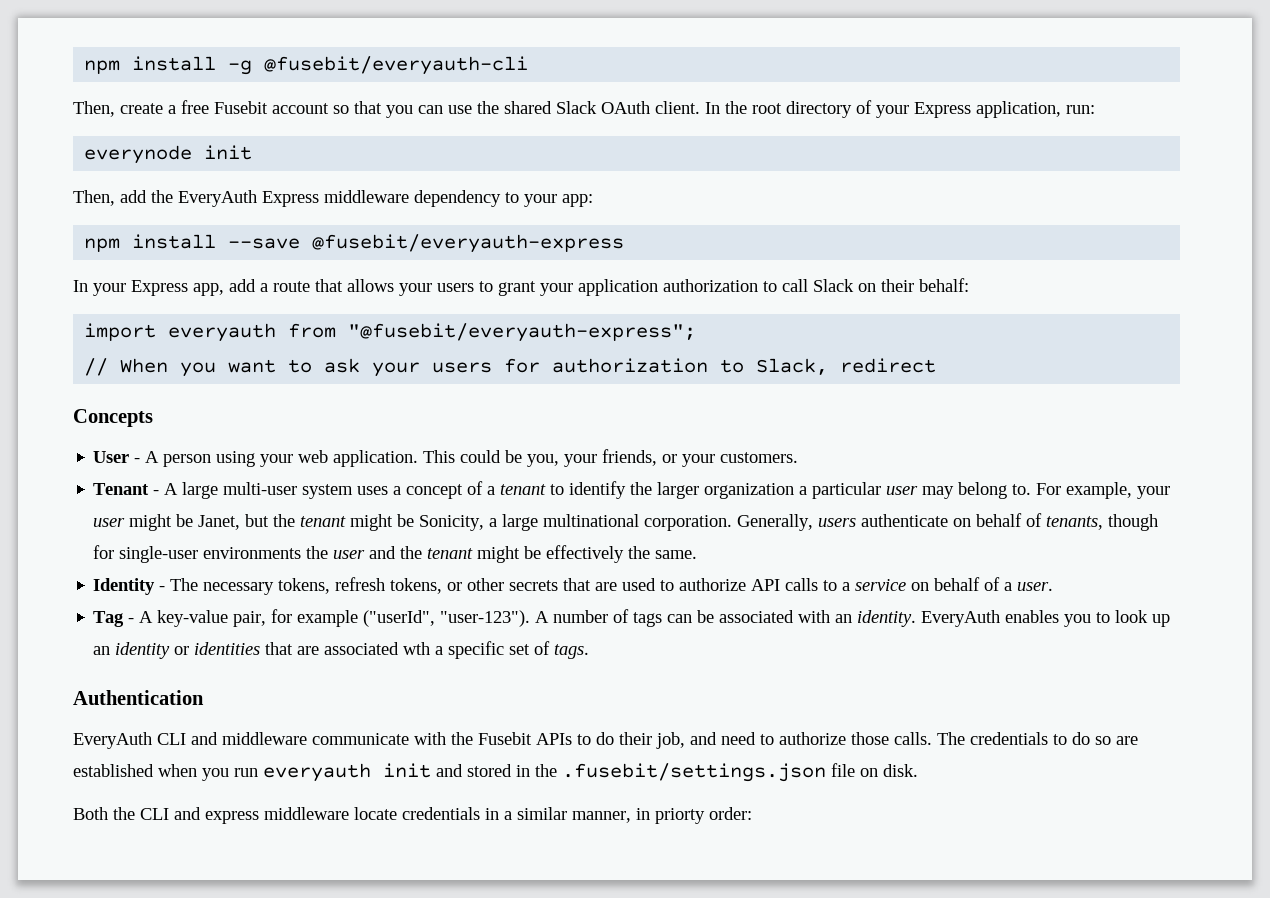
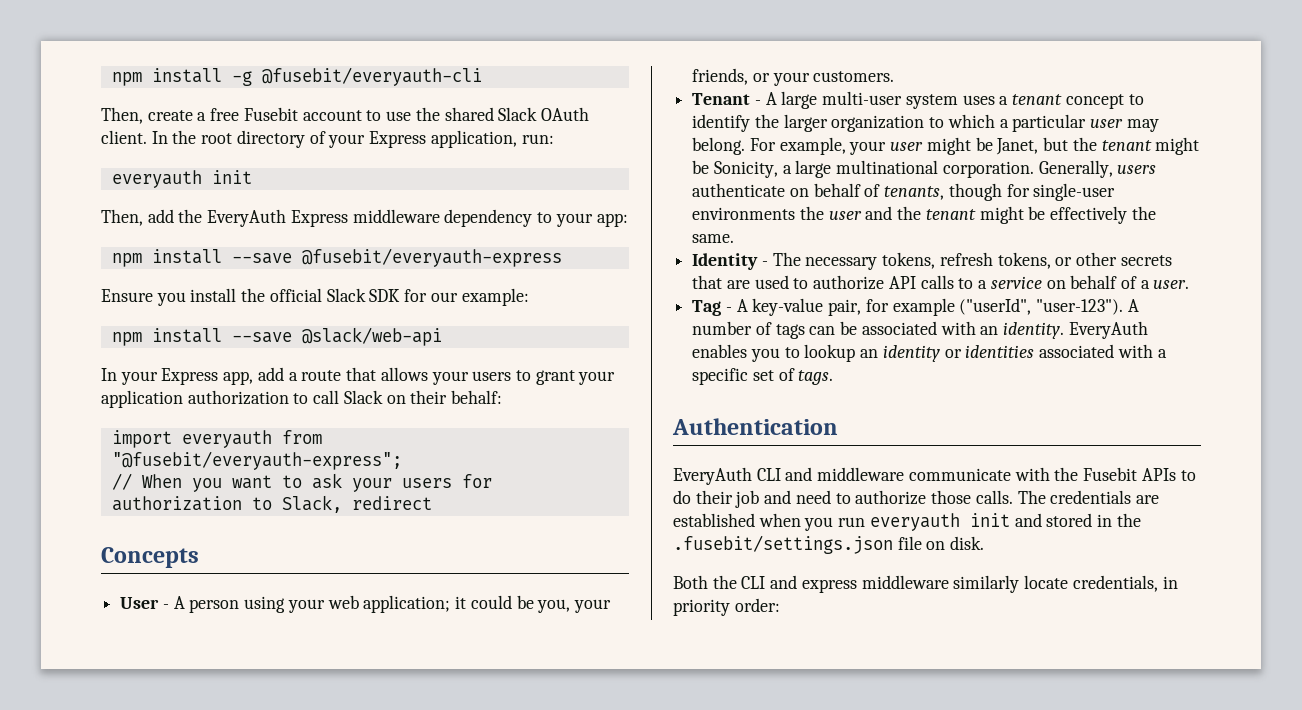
- Then, create a free Fusebit account so that you can use the shared Slack OAuth client.
+ Then, create a free Fusebit account to use the shared Slack OAuth client.
  In the root directory of your Express application, run:
- everynode init
+ everyauth init
+ Ensure you install the official Slack SDK for our example:
+ npm install --save @slack/web-api
- User - A person using your web application. This could be you, your friends, or your customers.
+ User - A person using your web application; it could be you, your friends, or your customers.
- Tenant - A large multi-user system uses a concept of a tenant to identify the larger organization a particular user may belong to.
+ Tenant - A large multi-user system uses a tenant concept to identify the larger organization to which a particular user may belong.
- EveryAuth enables you to look up an identity or identities that are associated wth a specific set of tags.
+ EveryAuth enables you to lookup an identity or identities associated with a specific set of tags.
- EveryAuth CLI and middleware communicate with the Fusebit APIs to do their job, and need to authorize those calls.
+ EveryAuth CLI and middleware communicate with the Fusebit APIs to do their job and need to authorize those calls.
- The credentials to do so are established when you run everyauth init and stored in the .fusebit/settings.json file on disk.
+ The credentials are established when you run everyauth init and stored in the .fusebit/settings.json file on disk.
- Both the CLI and express middleware locate credentials in a similar manner, in priorty order:
+ Both the CLI and express middleware similarly locate credentials, in priority order:

